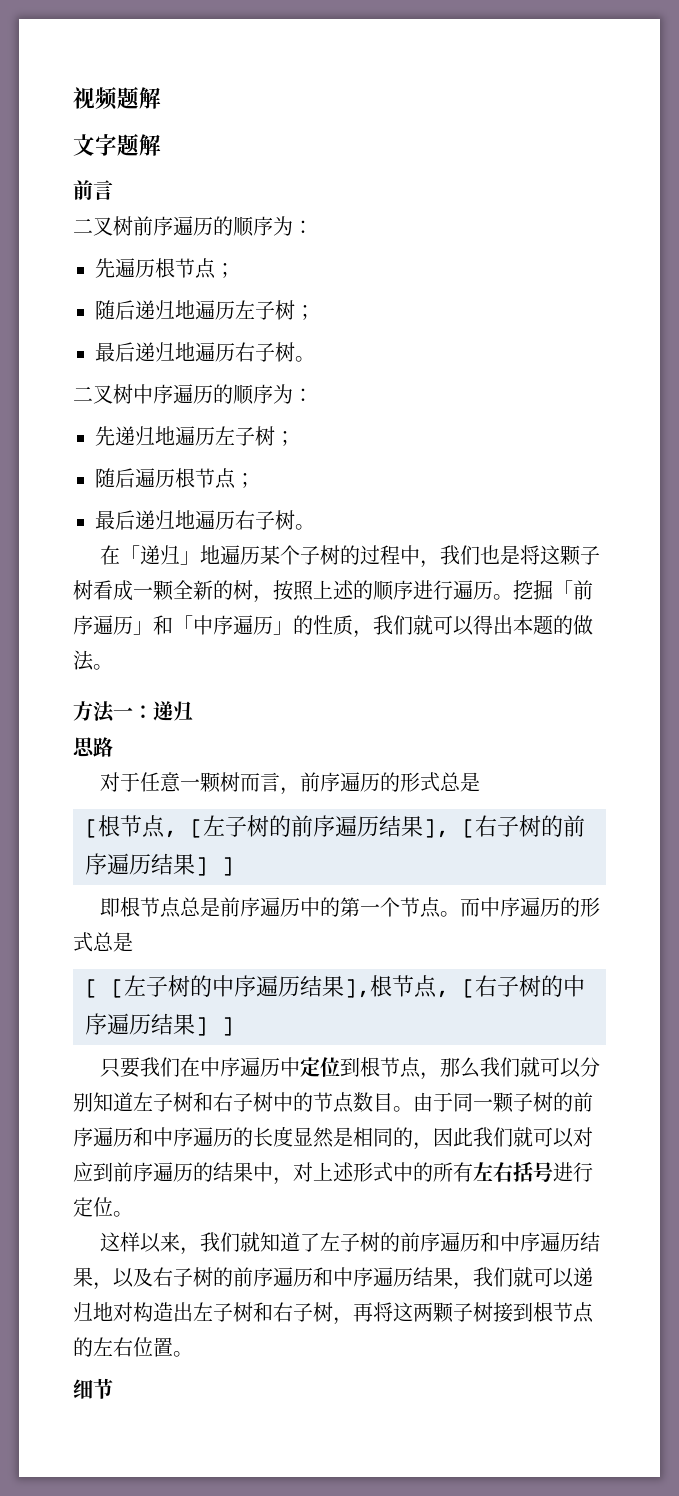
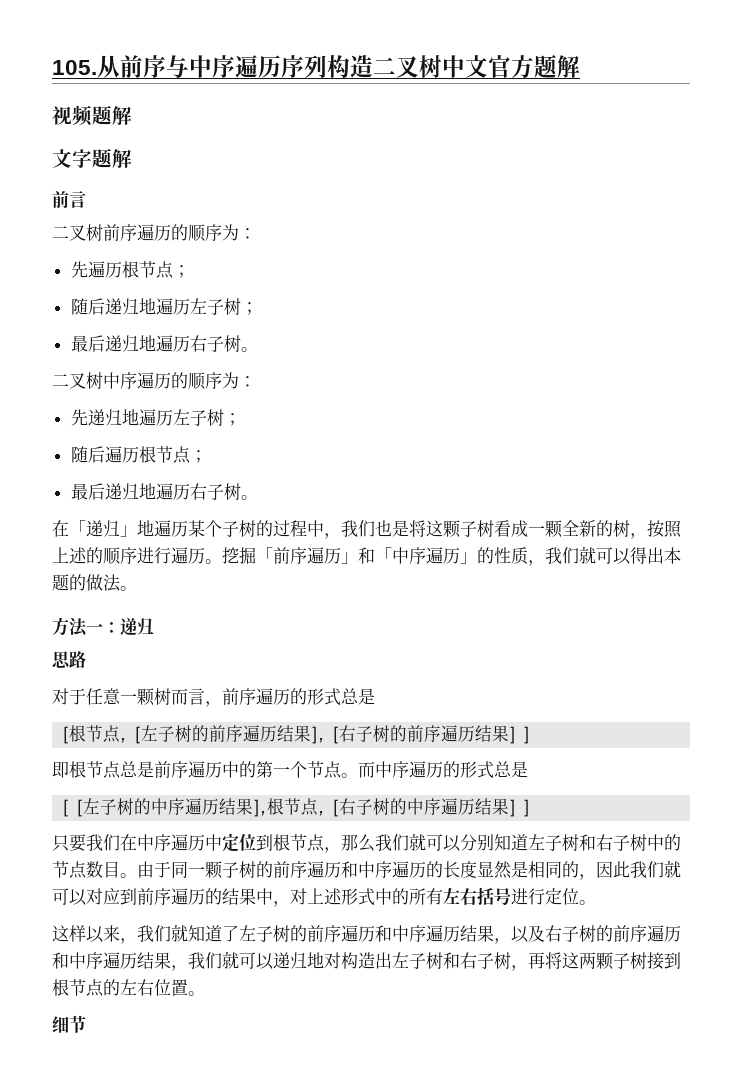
+ 105.从前序与中序遍历序列构造二叉树中文官方题解

